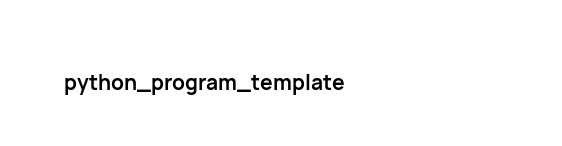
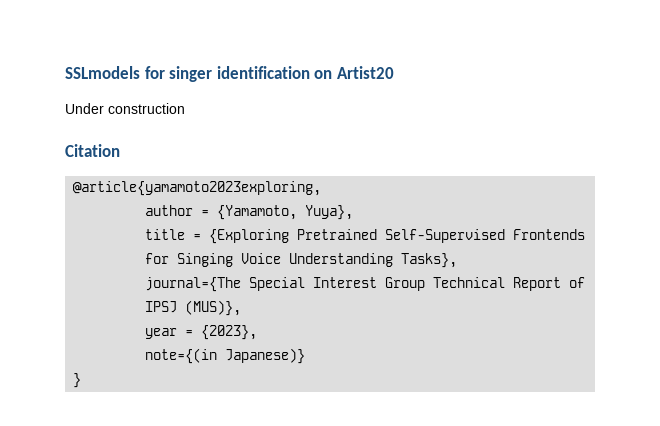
- python_program_template
+ SSLmodels for singer identification on Artist20
+ Under construction
+ Citation
+ @article{yamamoto2023exploring,
+ author = {Yamamoto, Yuya},
+ title = {Exploring Pretrained Self-Supervised Frontends for Singing Voice Understanding Tasks},
+ journal={The Special Interest Group Technical Report of IPSJ (MUS)},
+ year = {2023},
+ note={(in Japanese)}
+ }

